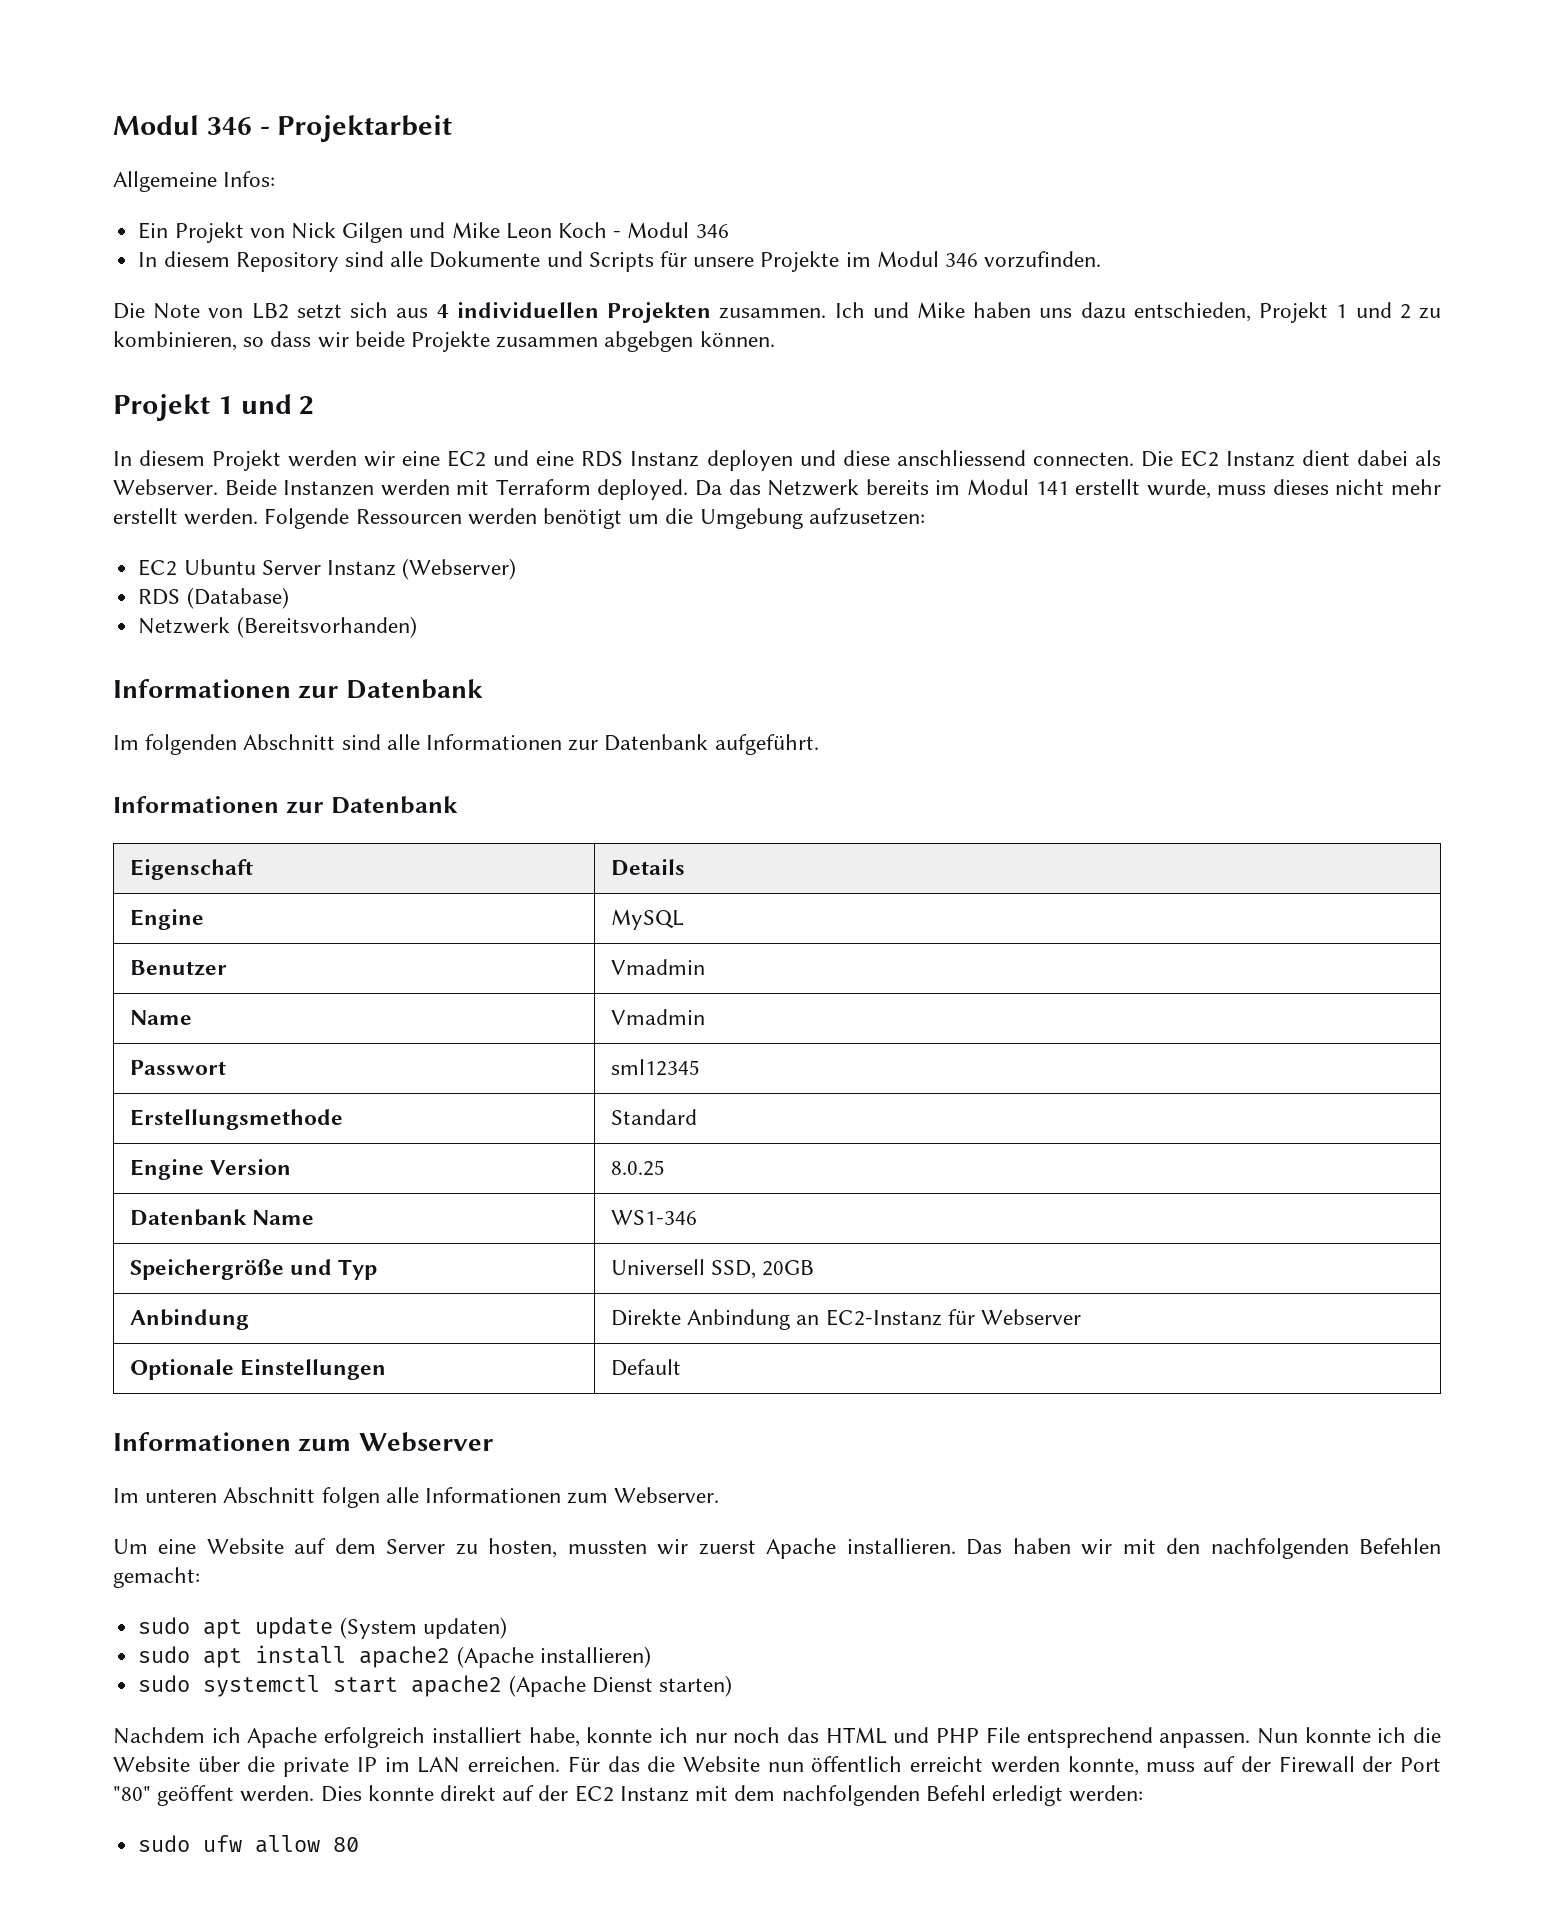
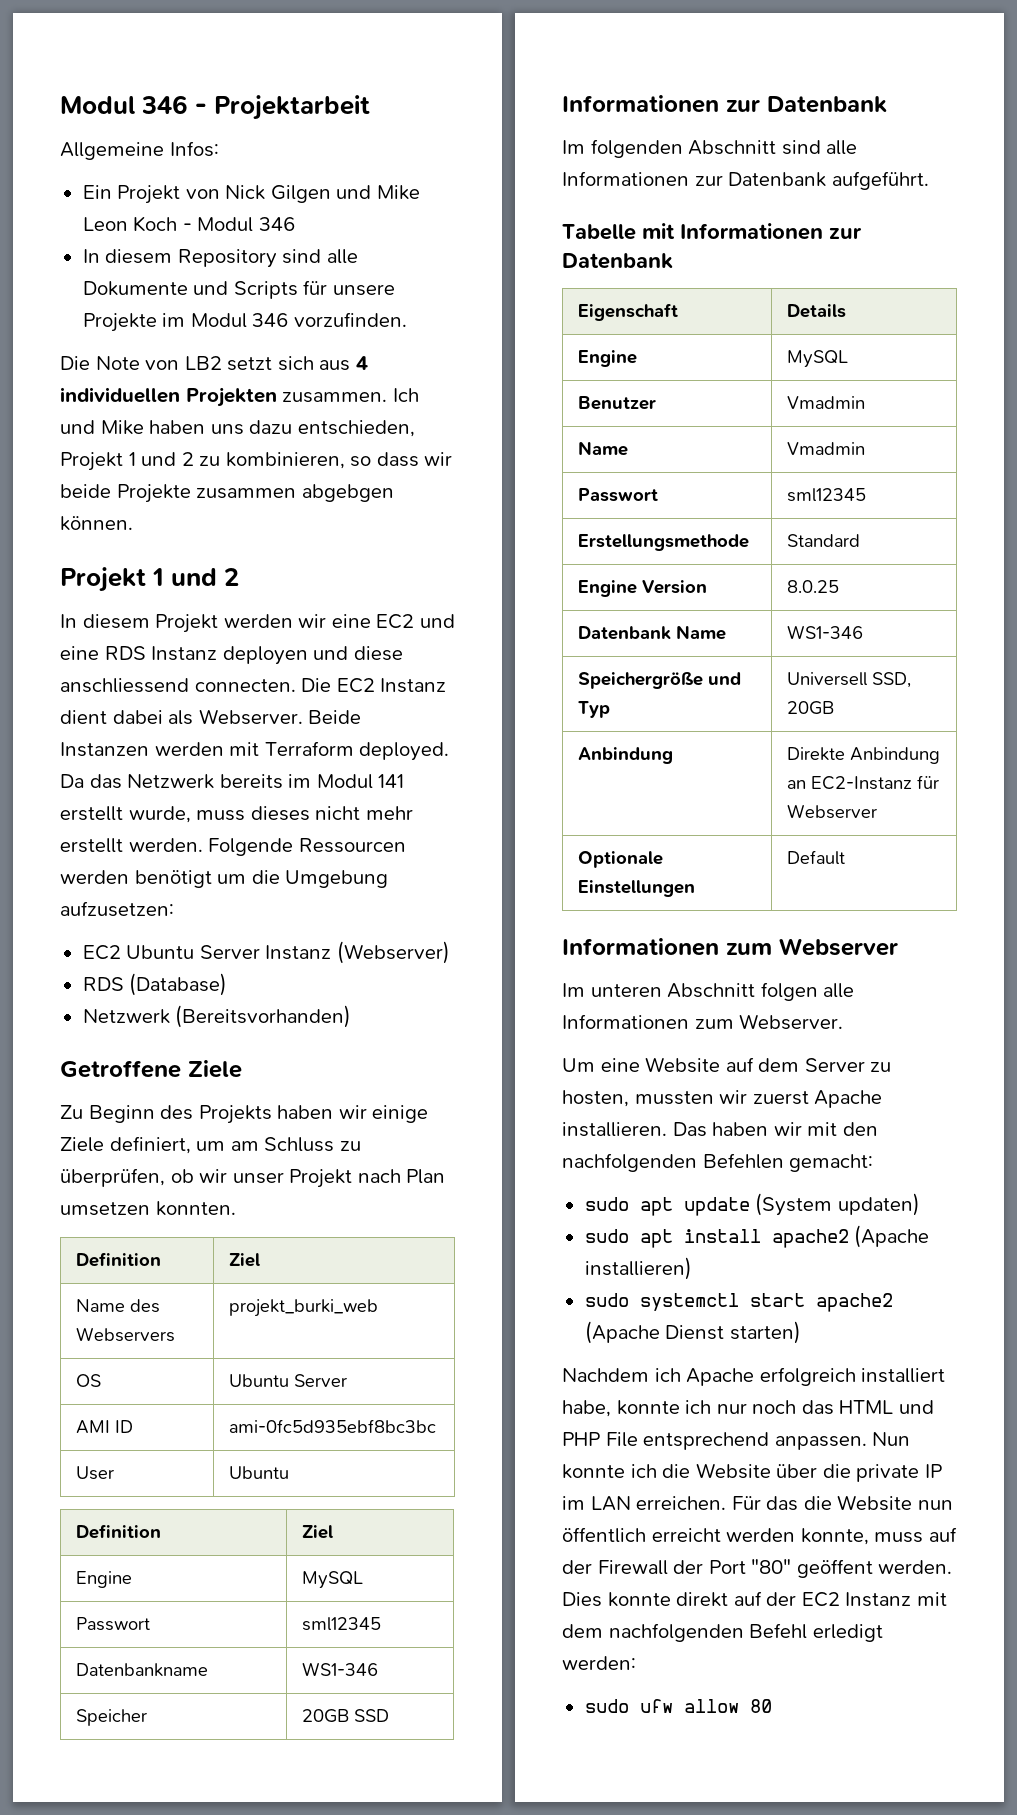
+ Getroffene Ziele
+ Zu Beginn des Projekts haben wir einige Ziele definiert, um am Schluss zu überprüfen, ob wir unser Projekt nach Plan umsetzen konnten.
+ Definition | Ziel
+ Name des Webservers | projekt_burki_web
+ OS | Ubuntu Server
+ AMI ID | ami-0fc5d935ebf8bc3bc
+ User | Ubuntu
+ Definition | Ziel
+ Engine | MySQL
+ Passwort | sml12345
+ Datenbankname | WS1-346
+ Speicher | 20GB SSD
  Im folgenden Abschnitt sind alle Informationen zur Datenbank aufgeführt.
- Informationen zur Datenbank
+ Tabelle mit Informationen zur Datenbank

